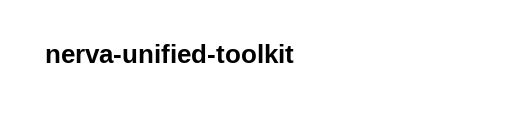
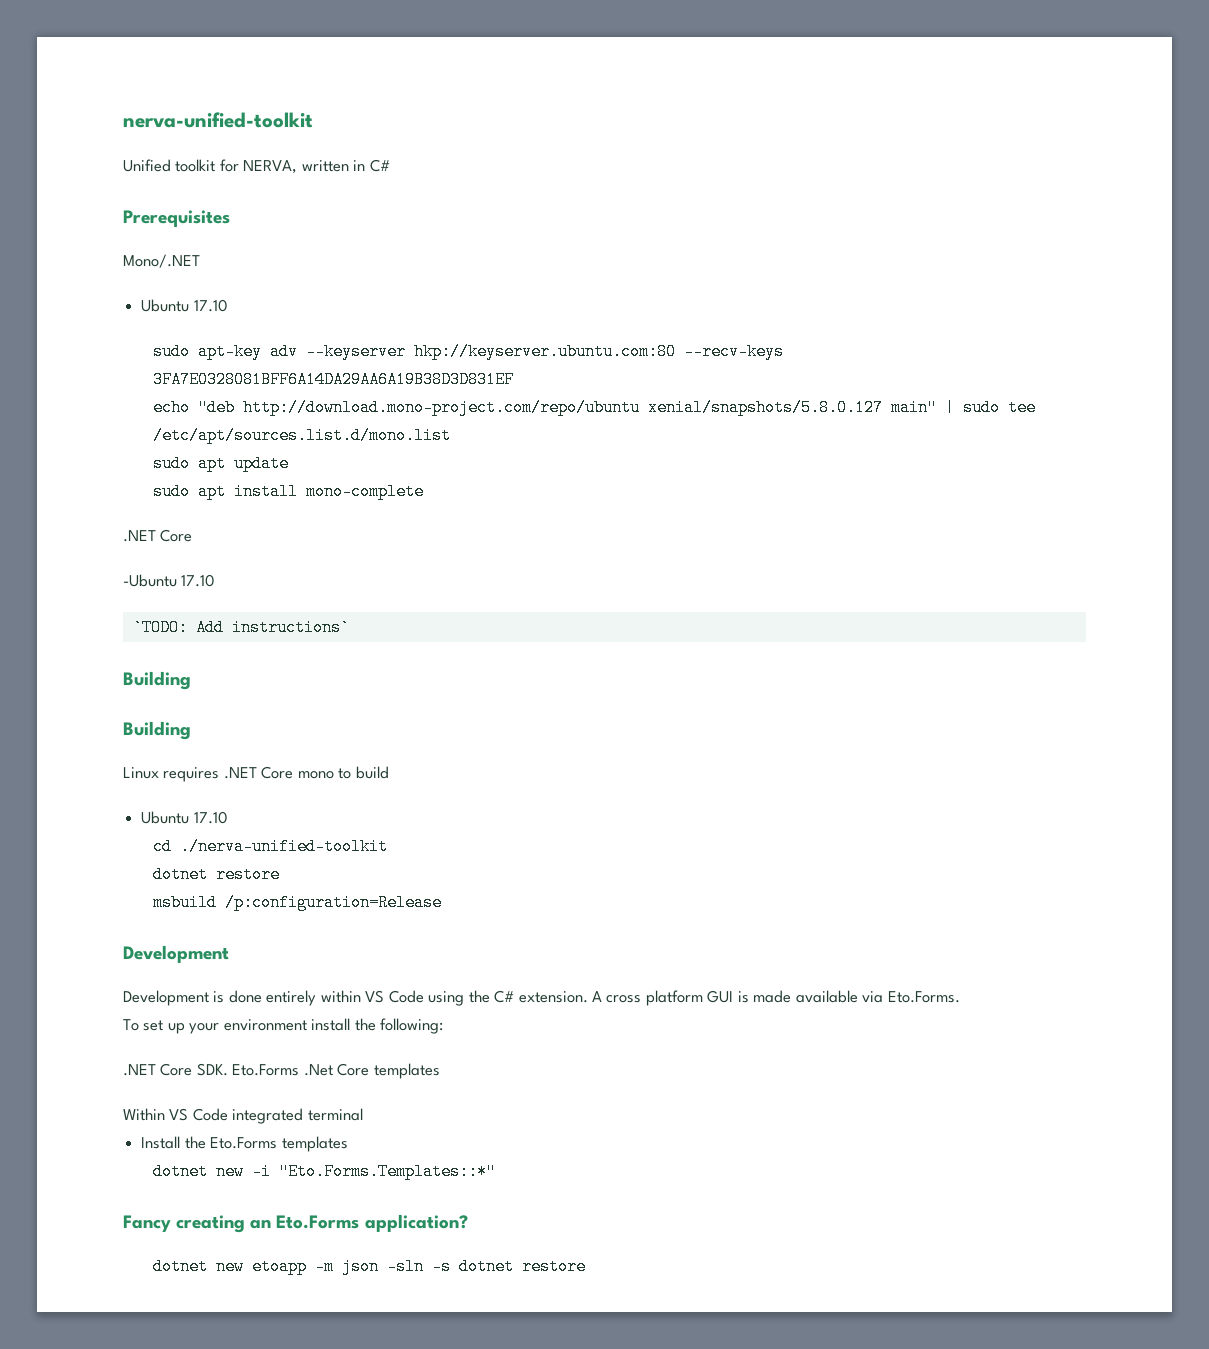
+ Unified toolkit for NERVA, written in C#
+ Prerequisites
+ Mono/.NET
+ Ubuntu 17.10
+ sudo apt-key adv --keyserver hkp://keyserver.ubuntu.com:80 --recv-keys 3FA7E0328081BFF6A14DA29AA6A19B38D3D831EF
+ echo "deb http://download.mono-project.com/repo/ubuntu xenial/snapshots/5.8.0.127 main" | sudo tee /etc/apt/sources.list.d/mono.list
+ sudo apt update
+ sudo apt install mono-complete
+ .NET Core
+ -Ubuntu 17.10
+ `TODO: Add instructions`
+ Building
+ Building
+ Linux requires .NET Core mono to build
+ Ubuntu 17.10
+ cd ./nerva-unified-toolkit
+ dotnet restore
+ msbuild /p:configuration=Release
+ Development
+ Development is done entirely within VS Code using the C# extension. A cross platform GUI is made available via Eto.Forms.
+ To set up your environment install the following:
+ .NET Core SDK. Eto.Forms .Net Core templates
+ Within VS Code integrated terminal
+ Install the Eto.Forms templates
+ dotnet new -i "Eto.Forms.Templates::*"
+ Fancy creating an Eto.Forms application?
+ dotnet new etoapp -m json -sln -s dotnet restore

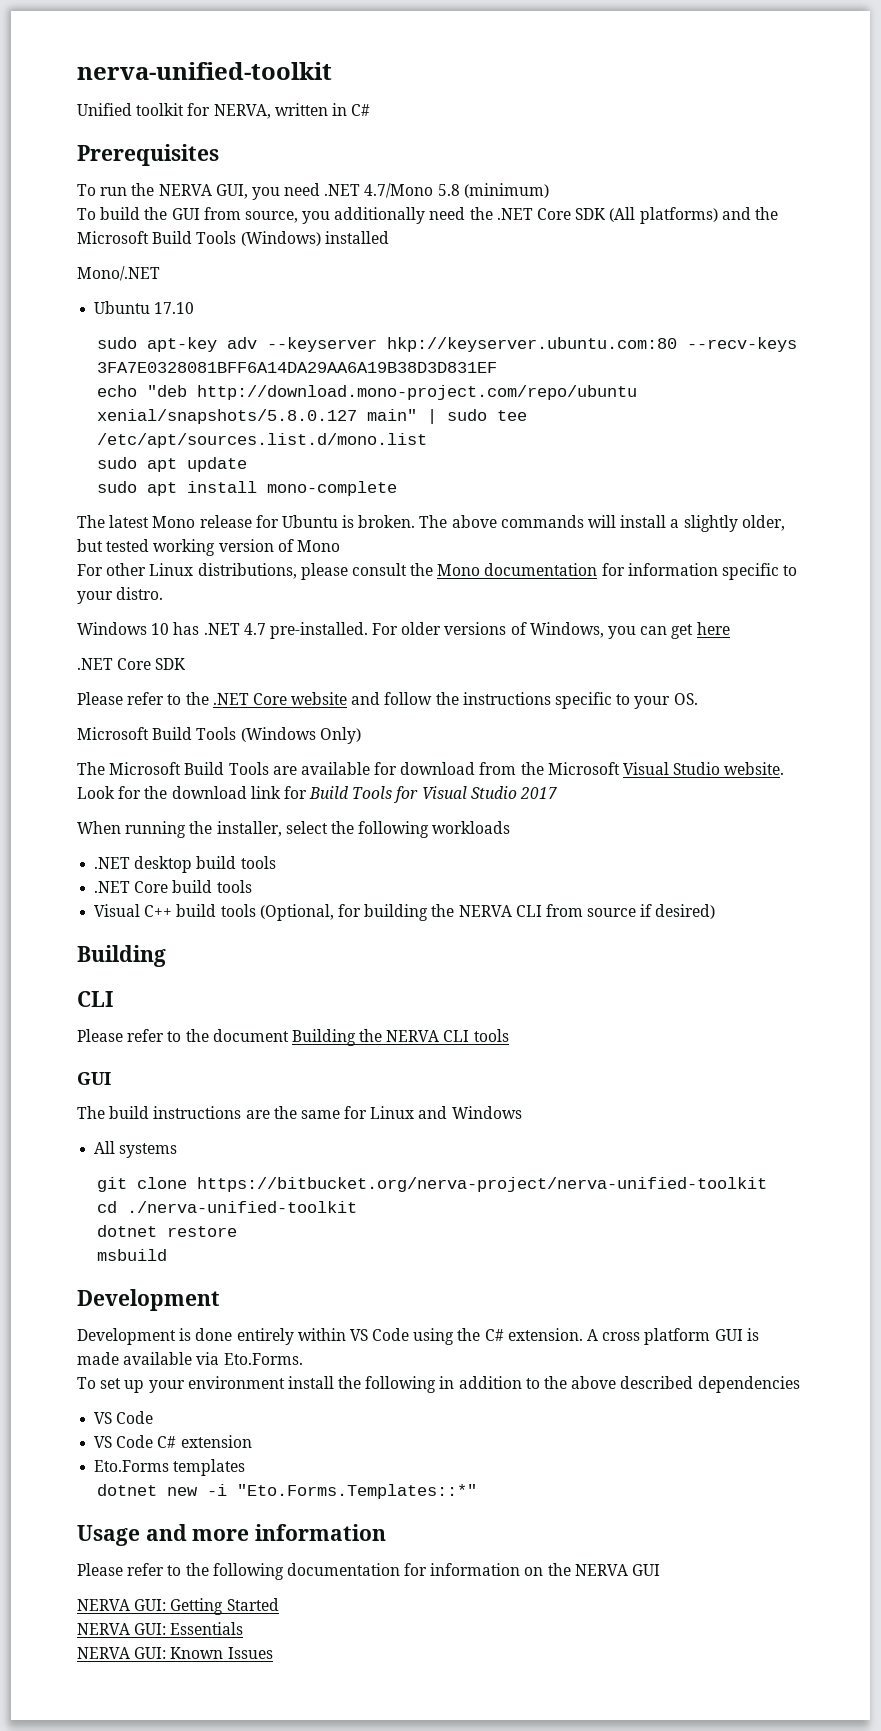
+ To run the NERVA GUI, you need .NET 4.7/Mono 5.8 (minimum)
+ To build the GUI from source, you additionally need the .NET Core SDK (All platforms) and the Microsoft Build Tools (Windows) installed
  sudo apt install mono-complete
- .NET Core
- -Ubuntu 17.10
- `TODO: Add instructions`
+ The latest Mono release for Ubuntu is broken. The above commands will install a slightly older, but tested working version of Mono
+ For other Linux distributions, please consult the Mono documentation for information specific to your distro.
+ Windows 10 has .NET 4.7 pre-installed. For older versions of Windows, you can get here
+ .NET Core SDK
+ Please refer to the .NET Core website and follow the instructions specific to your OS.
+ Microsoft Build Tools (Windows Only)
+ The Microsoft Build Tools are available for download from the Microsoft Visual Studio website. Look for the download link for Build Tools for Visual Studio 2017
+ When running the installer, select the following workloads
+ .NET desktop build tools
+ .NET Core build tools
+ Visual C++ build tools (Optional, for building the NERVA CLI from source if desired)
  Building
- Building
- Linux requires .NET Core mono to build
- Ubuntu 17.10
+ CLI
+ Please refer to the document Building the NERVA CLI tools
+ GUI
+ The build instructions are the same for Linux and Windows
+ All systems
+ git clone https://bitbucket.org/nerva-project/nerva-unified-toolkit
- msbuild /p:configuration=Release
+ msbuild
- To set up your environment install the following:
- .NET Core SDK. Eto.Forms .Net Core templates
- Within VS Code integrated terminal
- Install the Eto.Forms templates
+ To set up your environment install the following in addition to the above described dependencies
+ VS Code
+ VS Code C# extension
+ Eto.Forms templates
- Fancy creating an Eto.Forms application?
- dotnet new etoapp -m json -sln -s dotnet restore
+ Usage and more information
+ Please refer to the following documentation for information on the NERVA GUI
+ NERVA GUI: Getting Started
+ NERVA GUI: Essentials
+ NERVA GUI: Known Issues

